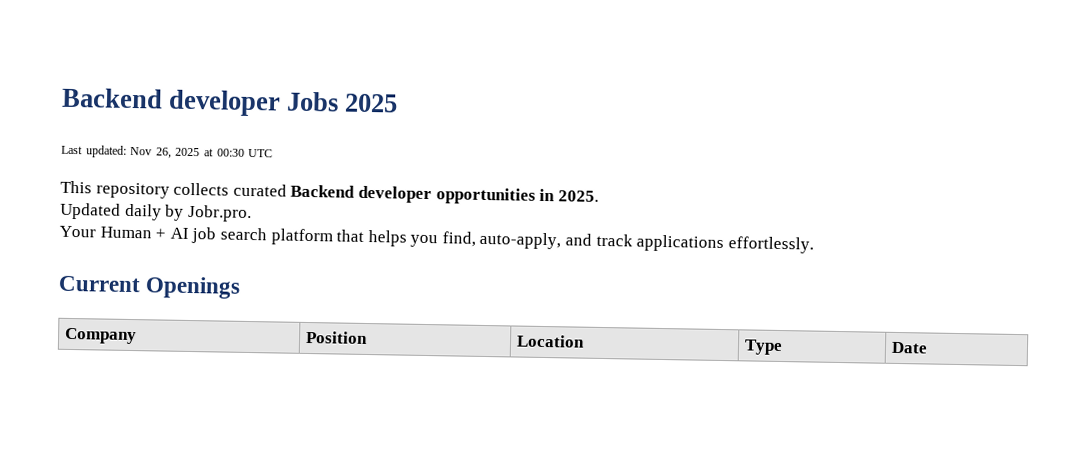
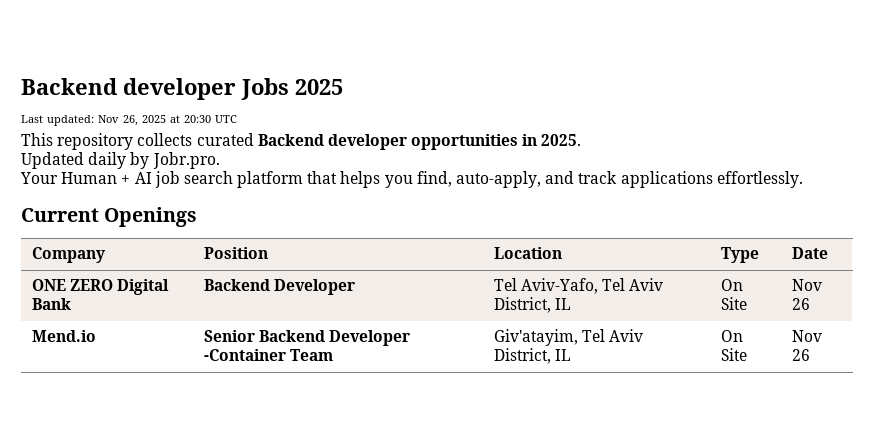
- Last updated: Nov 26, 2025 at 00:30 UTC
+ Last updated: Nov 26, 2025 at 20:30 UTC
+ ONE ZERO Digital Bank | Backend Developer | Tel Aviv-Yafo, Tel Aviv District, IL | On Site | Nov 26
+ Mend.io | Senior Backend Developer -Container Team | Giv'atayim, Tel Aviv District, IL | On Site | Nov 26

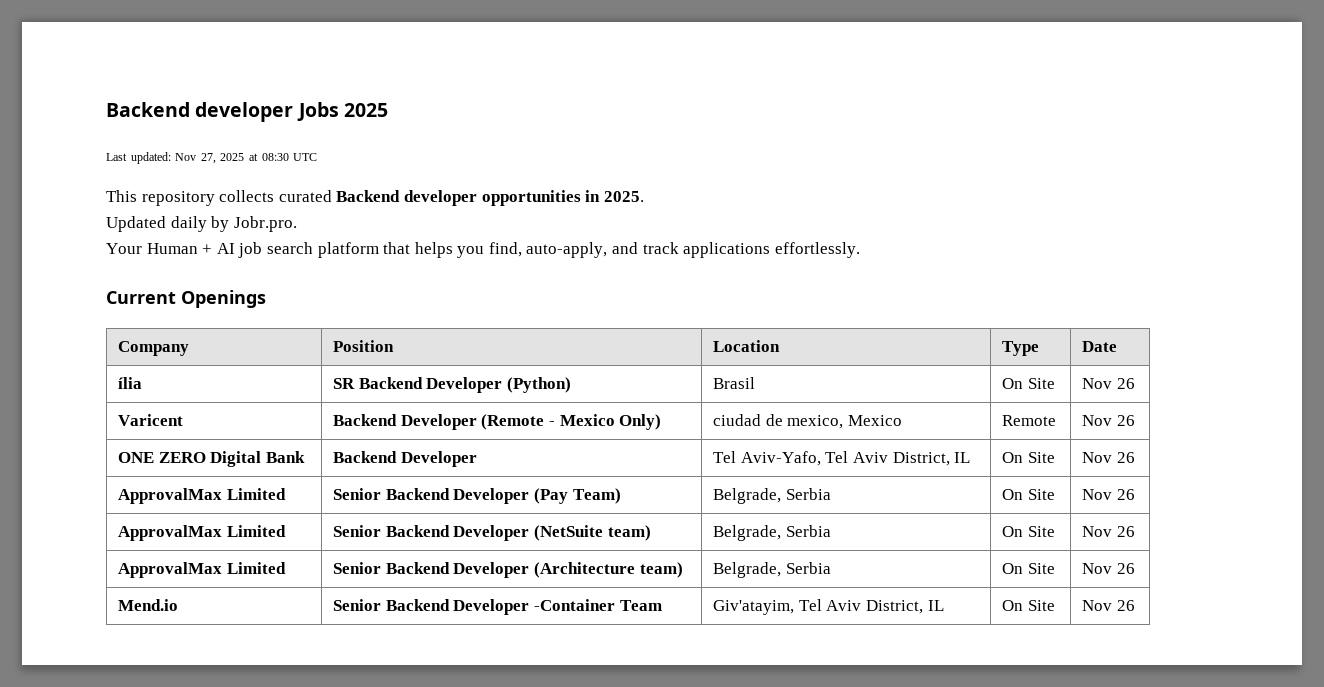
- Last updated: Nov 26, 2025 at 20:30 UTC
+ Last updated: Nov 27, 2025 at 08:30 UTC
+ ília | SR Backend Developer (Python) | Brasil | On Site | Nov 26
+ Varicent | Backend Developer (Remote - Mexico Only) | ciudad de mexico, Mexico | Remote | Nov 26
+ ApprovalMax Limited | Senior Backend Developer (Pay Team) | Belgrade, Serbia | On Site | Nov 26
+ ApprovalMax Limited | Senior Backend Developer (NetSuite team) | Belgrade, Serbia | On Site | Nov 26
+ ApprovalMax Limited | Senior Backend Developer (Architecture team) | Belgrade, Serbia | On Site | Nov 26

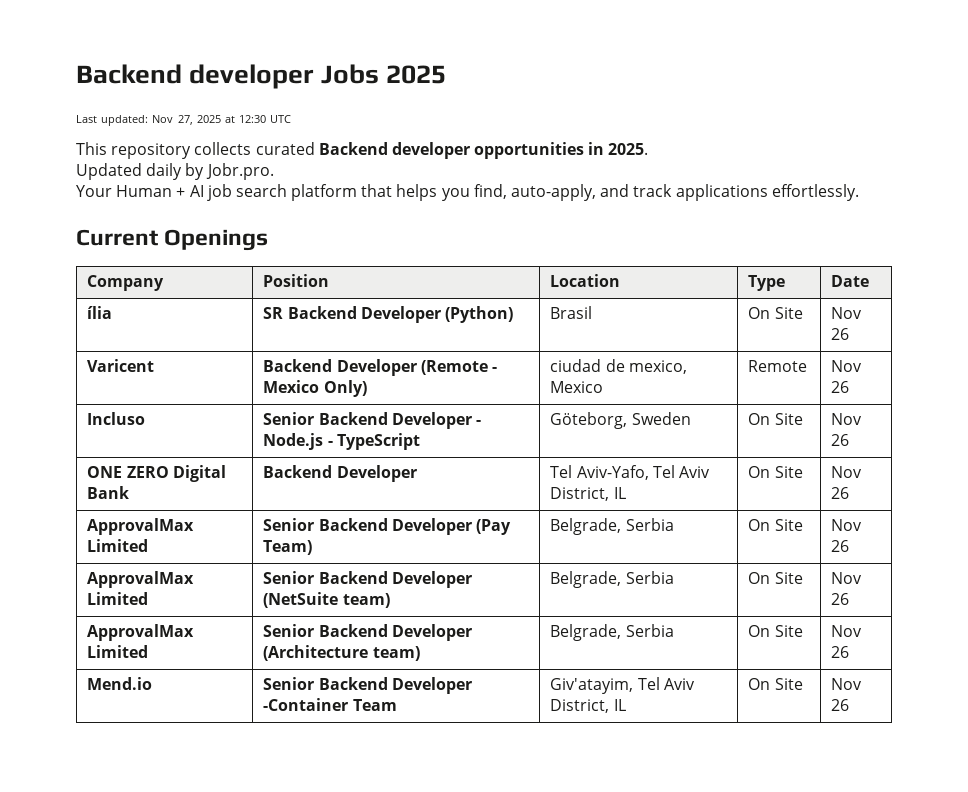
- Last updated: Nov 27, 2025 at 08:30 UTC
+ Last updated: Nov 27, 2025 at 12:30 UTC
+ Incluso | Senior Backend Developer - Node.js - TypeScript | Göteborg, Sweden | On Site | Nov 26

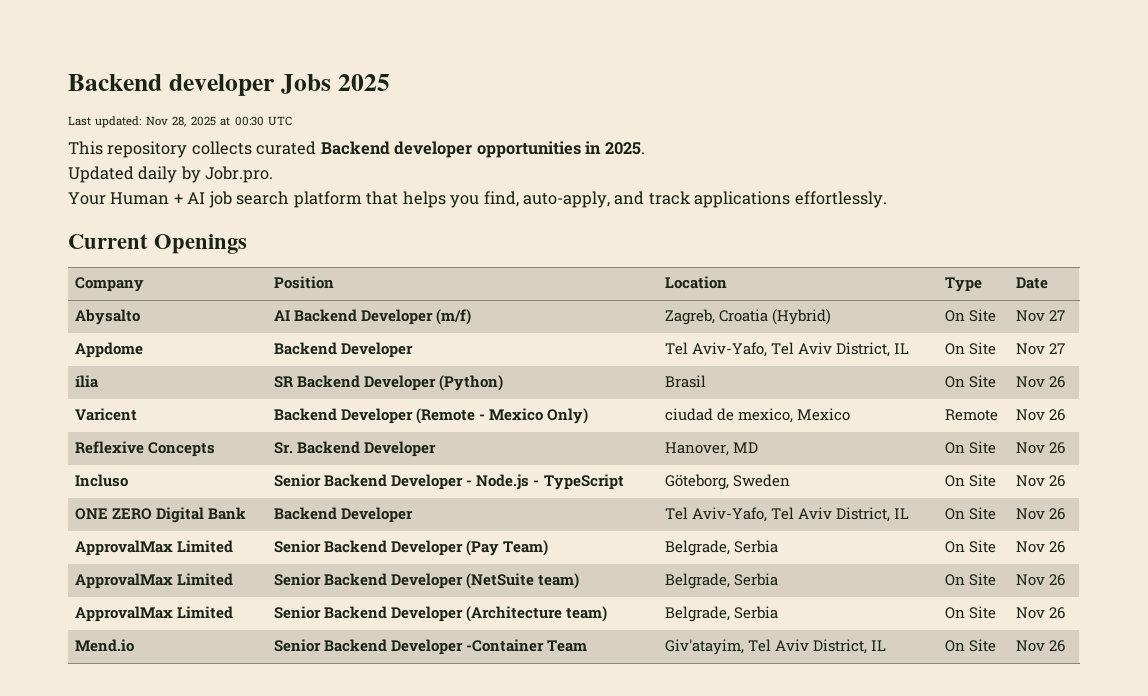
- Last updated: Nov 27, 2025 at 12:30 UTC
+ Last updated: Nov 28, 2025 at 00:30 UTC
+ Abysalto | AI Backend Developer (m/f) | Zagreb, Croatia (Hybrid) | On Site | Nov 27
+ Appdome | Backend Developer | Tel Aviv-Yafo, Tel Aviv District, IL | On Site | Nov 27
+ Reflexive Concepts | Sr. Backend Developer | Hanover, MD | On Site | Nov 26

